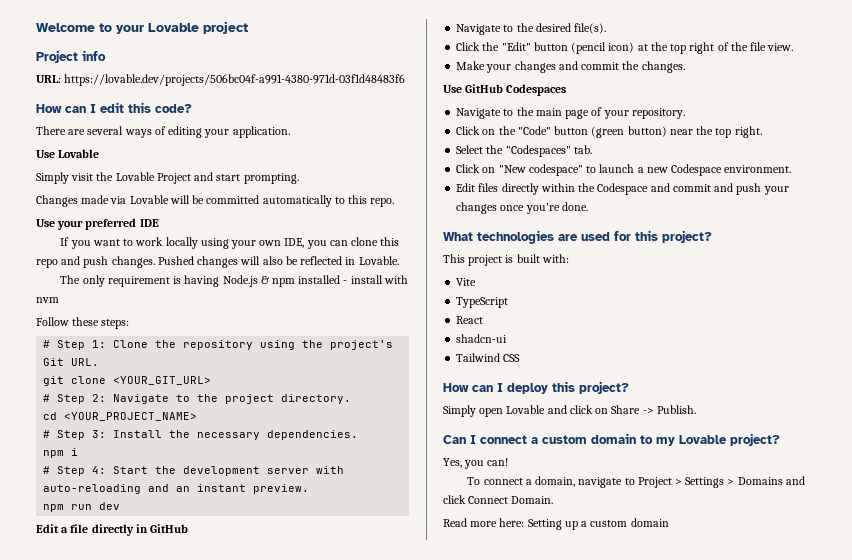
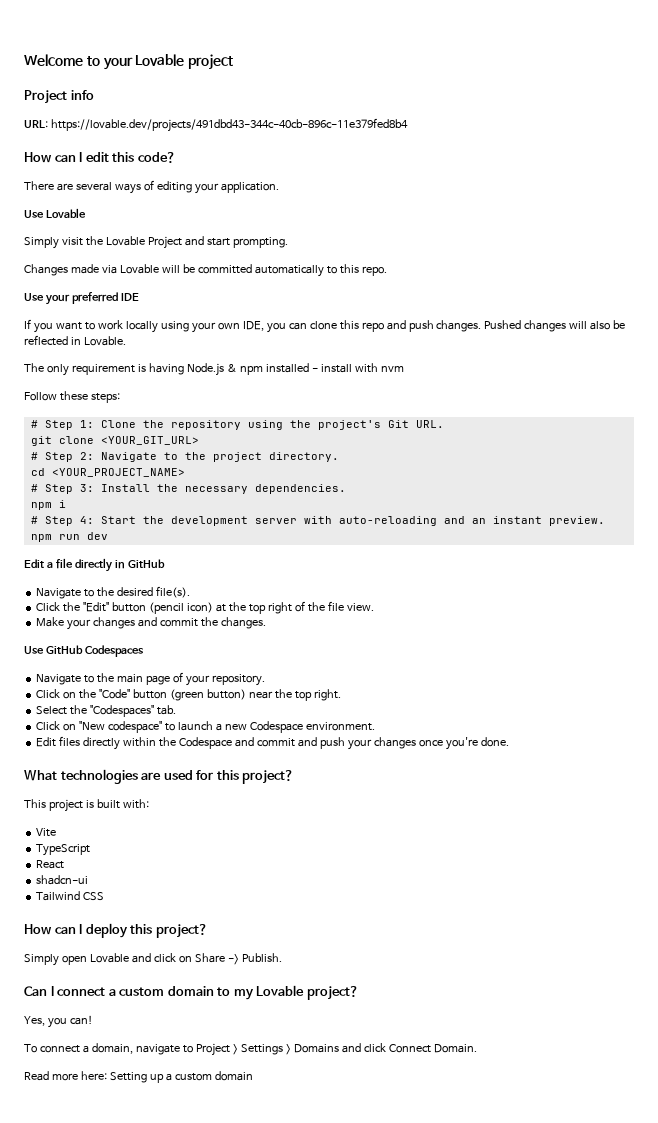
- URL: https://lovable.dev/projects/506bc04f-a991-4380-971d-03f1d48483f6
+ URL: https://lovable.dev/projects/491dbd43-344c-40cb-896c-11e379fed8b4

